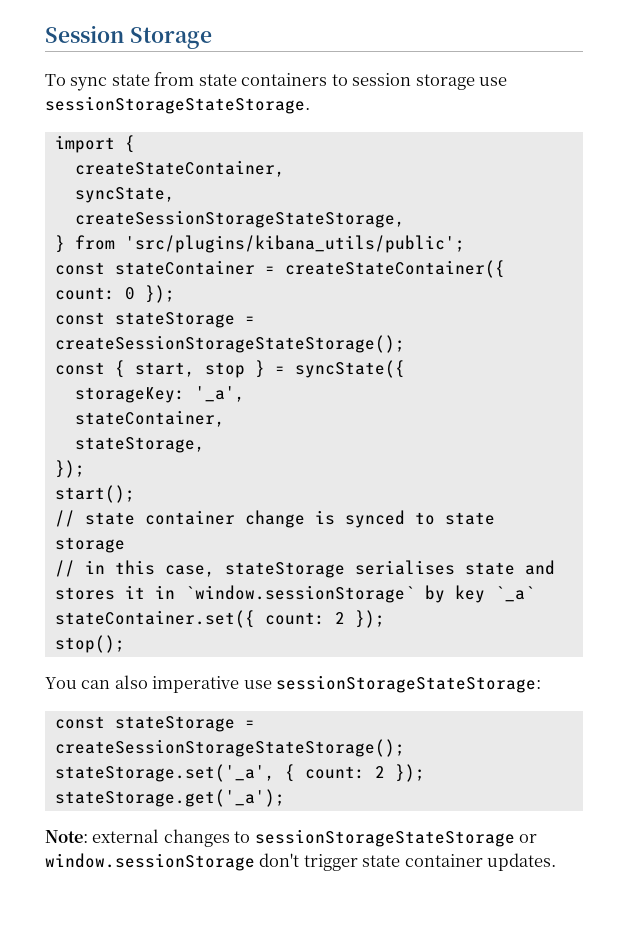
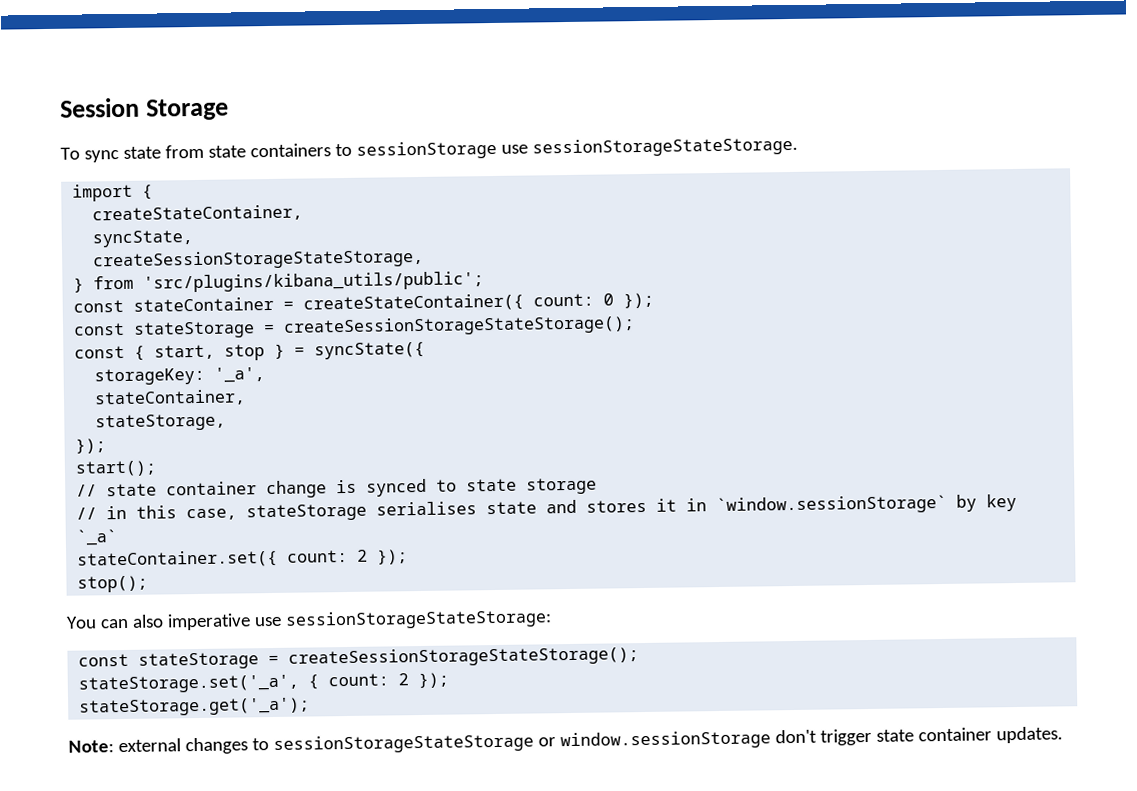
- To sync state from state containers to session storage use sessionStorageStateStorage.
+ To sync state from state containers to sessionStorage use sessionStorageStateStorage.

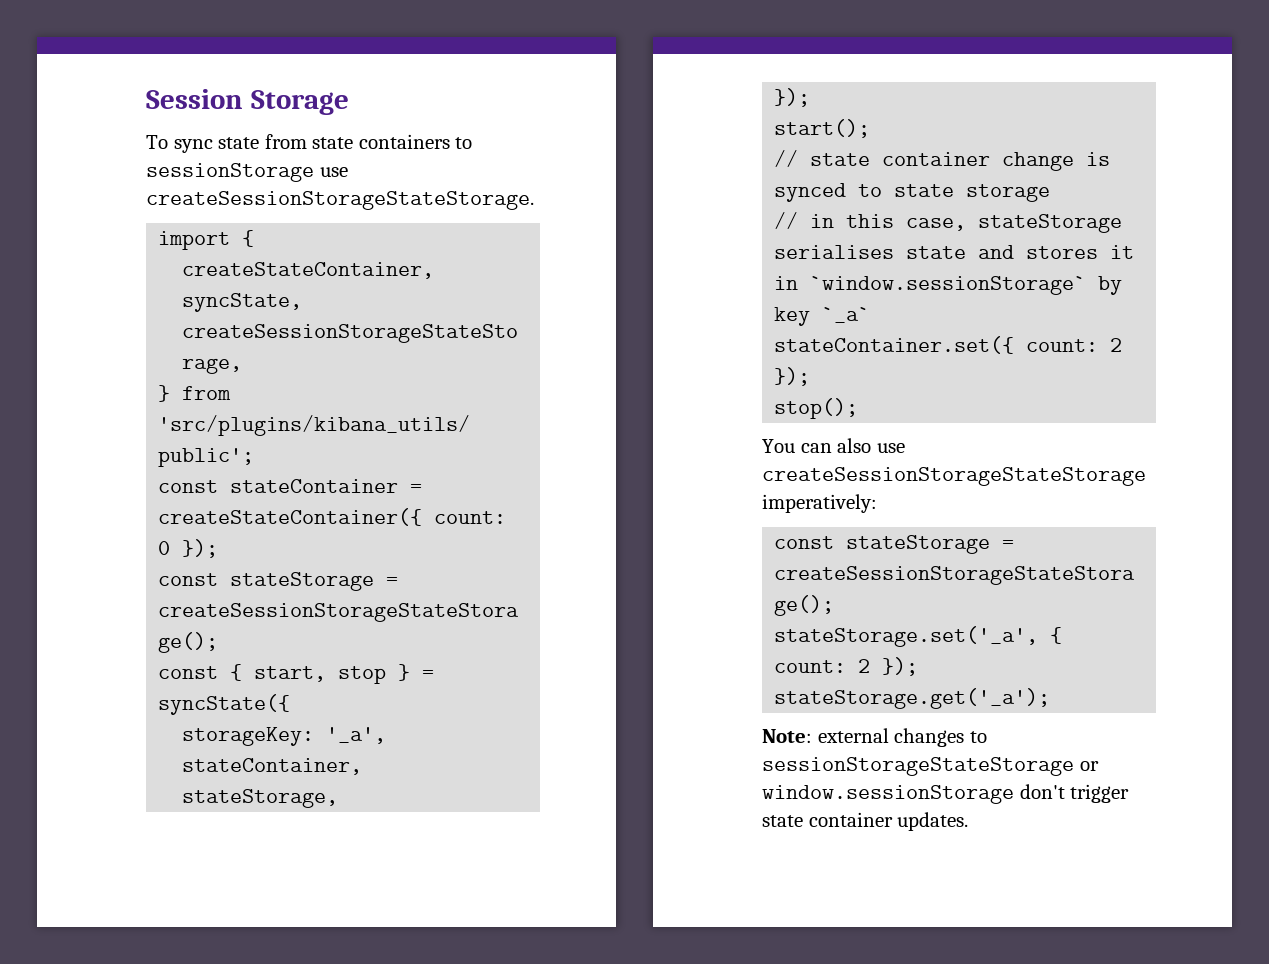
- To sync state from state containers to sessionStorage use sessionStorageStateStorage.
+ To sync state from state containers to sessionStorage use createSessionStorageStateStorage.
- You can also imperative use sessionStorageStateStorage:
+ You can also use createSessionStorageStateStorage imperatively:

